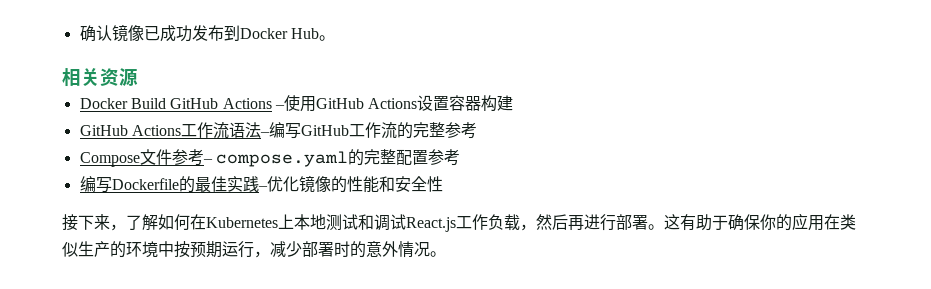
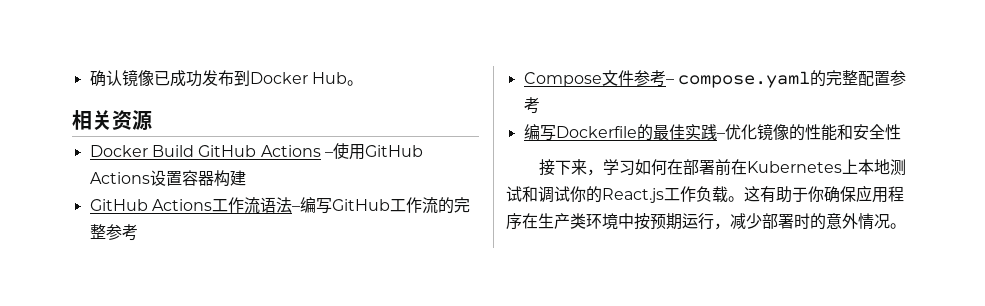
- 接下来，了解如何在Kubernetes上本地测试和调试React.js工作负载，然后再进行部署。这有助于确保你的应用在类似生产的环境中按预期运行，减少部署时的意外情况。
+ 接下来，学习如何在部署前在Kubernetes上本地测试和调试你的React.js工作负载。这有助于你确保应用程序在生产类环境中按预期运行，减少部署时的意外情况。

